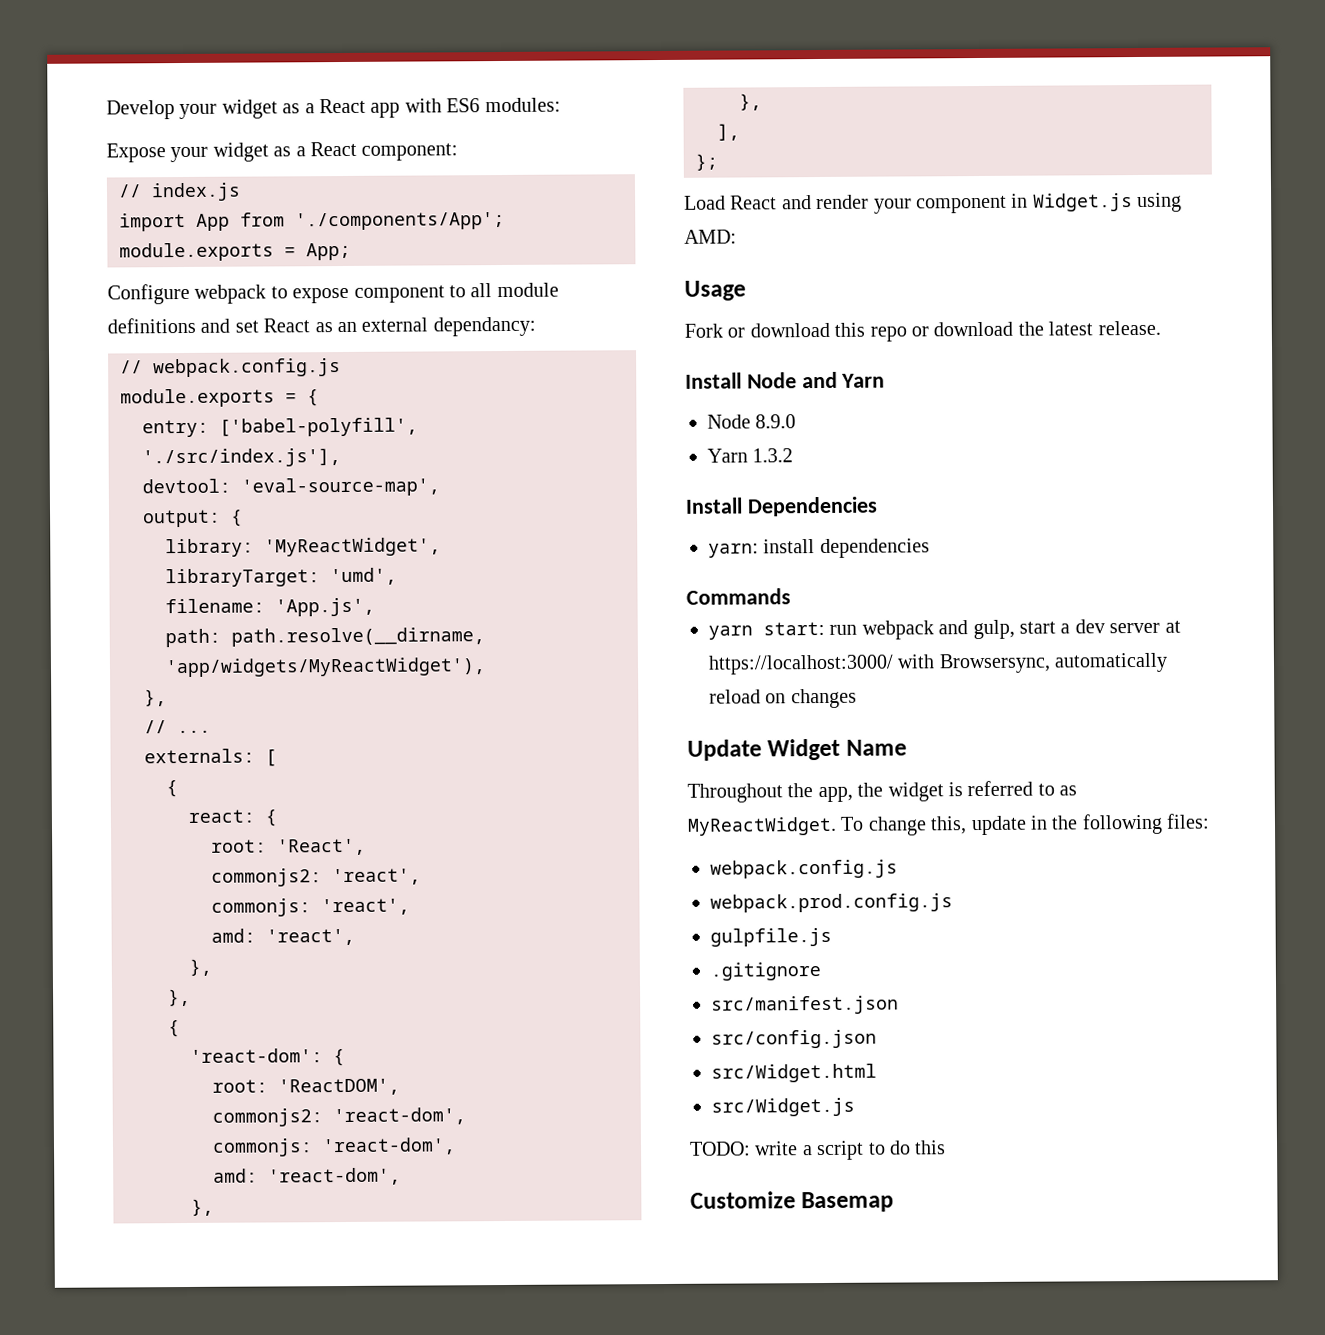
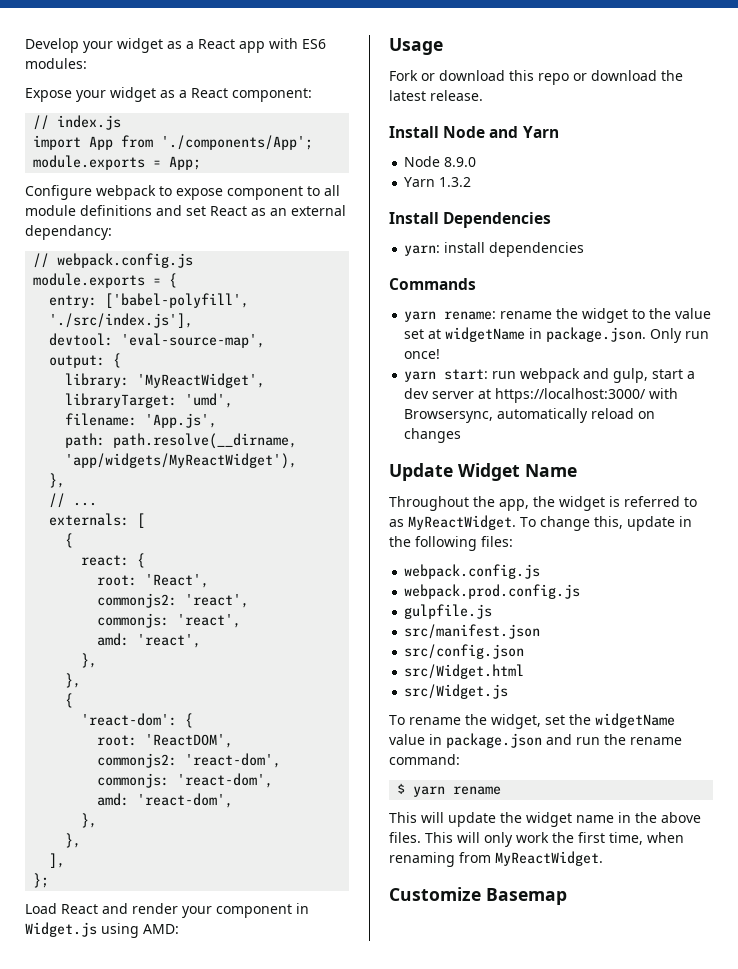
+ yarn rename: rename the widget to the value set at widgetName in package.json. Only run once!
- .gitignore
- TODO: write a script to do this
+ To rename the widget, set the widgetName value in package.json and run the rename command:
+ $ yarn rename
+ This will update the widget name in the above files. This will only work the first time, when renaming from MyReactWidget.

